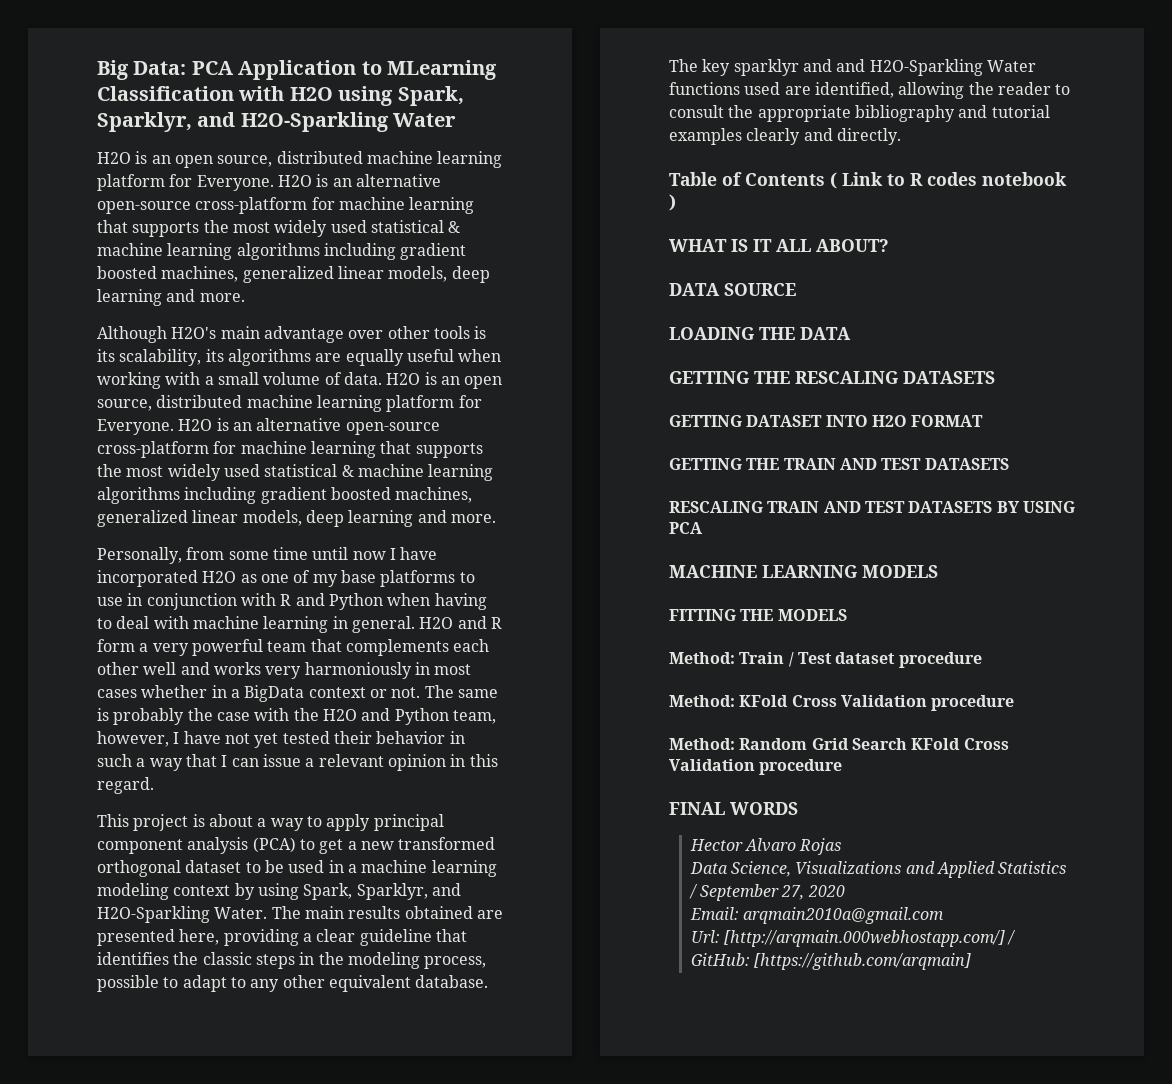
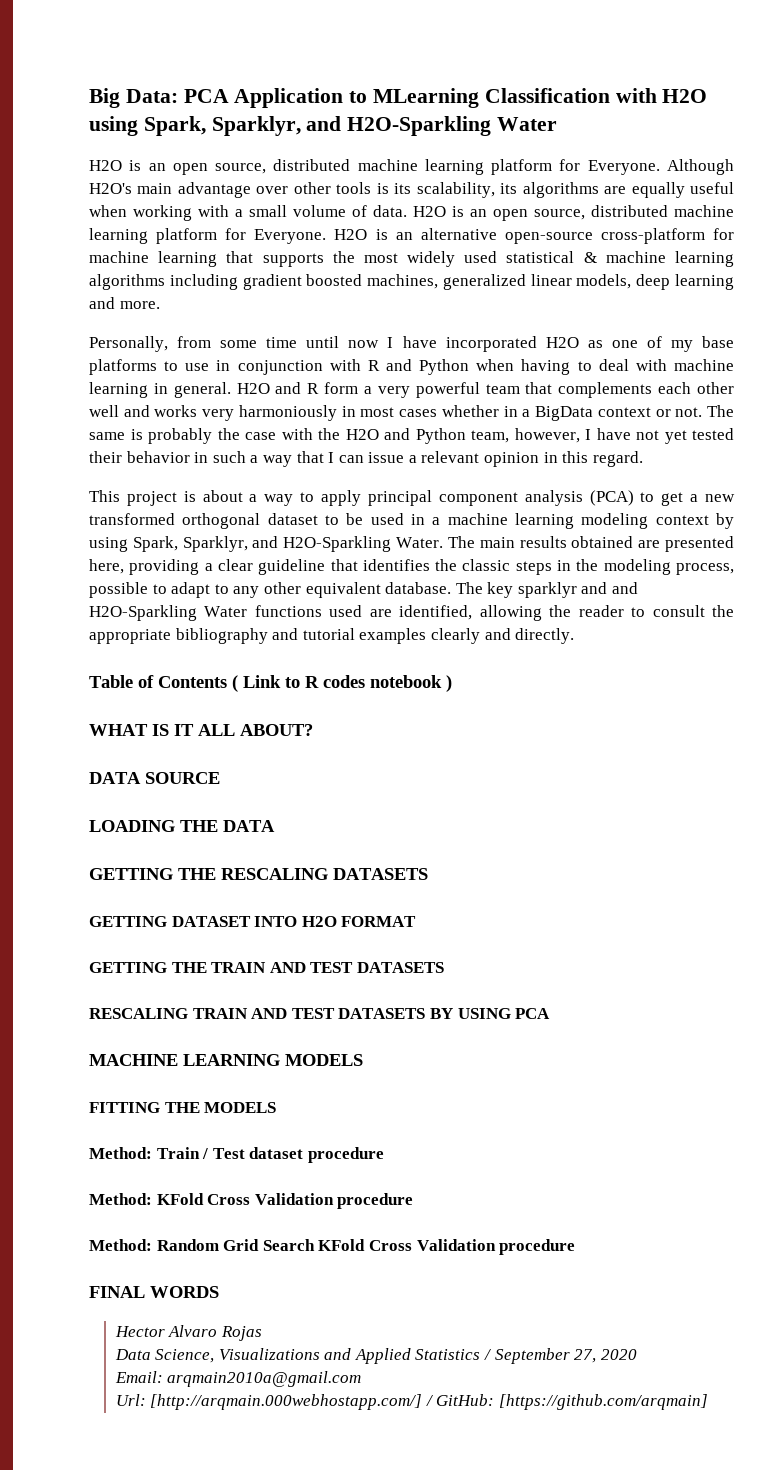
  Big Data: PCA Application to MLearning Classification with H2O using Spark, Sparklyr, and H2O-Sparkling Water
- H2O is an open source, distributed machine learning platform for Everyone. H2O is an alternative open-source cross-platform for machine learning that supports the most widely used statistical & machine learning algorithms including gradient boosted machines, generalized linear models, deep learning and more.
- Although H2O's main advantage over other tools is its scalability, its algorithms are equally useful when working with a small volume of data.
+ H2O is an open source, distributed machine learning platform for Everyone. Although H2O's main advantage over other tools is its scalability, its algorithms are equally useful when working with a small volume of data.

